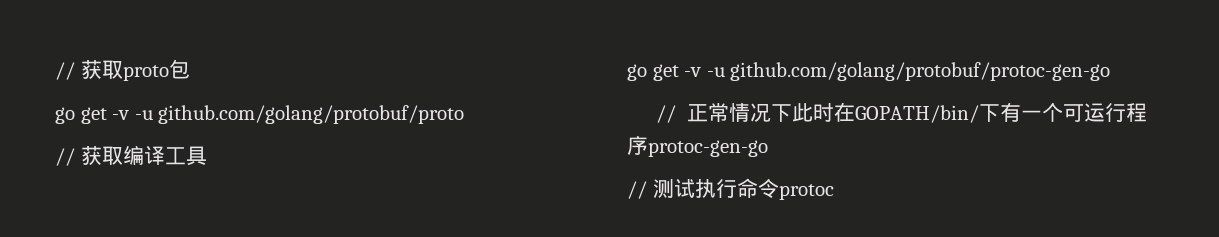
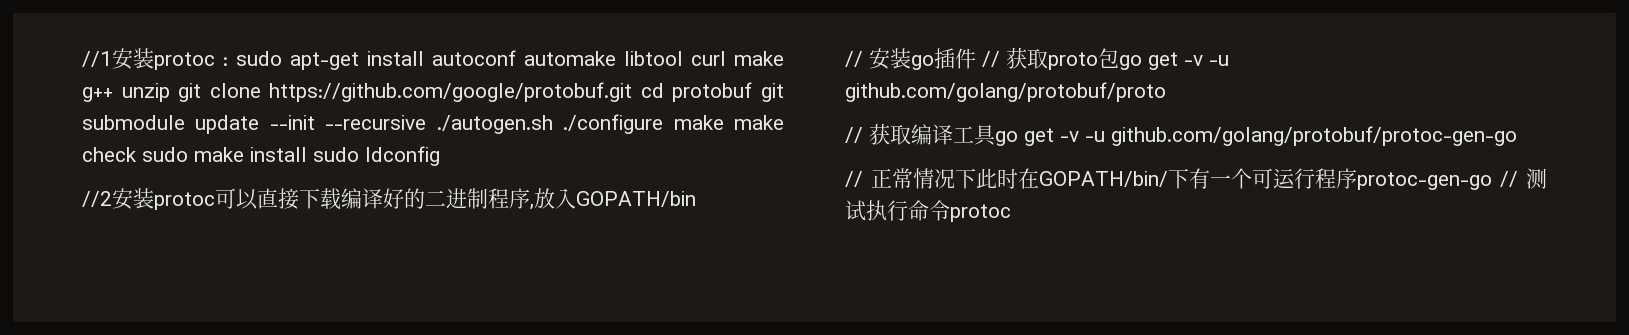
- // 获取proto包
- go get -v -u github.com/golang/protobuf/proto
+ //1安装protoc : sudo apt-get install autoconf automake libtool curl make g++ unzip git clone https://github.com/google/protobuf.git cd protobuf git submodule update --init --recursive ./autogen.sh ./configure make make check sudo make install sudo ldconfig
+ //2安装protoc可以直接下载编译好的二进制程序,放入GOPATH/bin
+ // 安装go插件 // 获取proto包go get -v -u github.com/golang/protobuf/proto
- // 获取编译工具
- go get -v -u github.com/golang/protobuf/protoc-gen-go
+ // 获取编译工具go get -v -u github.com/golang/protobuf/protoc-gen-go
- // 正常情况下此时在GOPATH/bin/下有一个可运行程序protoc-gen-go
- // 测试执行命令protoc
+ // 正常情况下此时在GOPATH/bin/下有一个可运行程序protoc-gen-go // 测试执行命令protoc

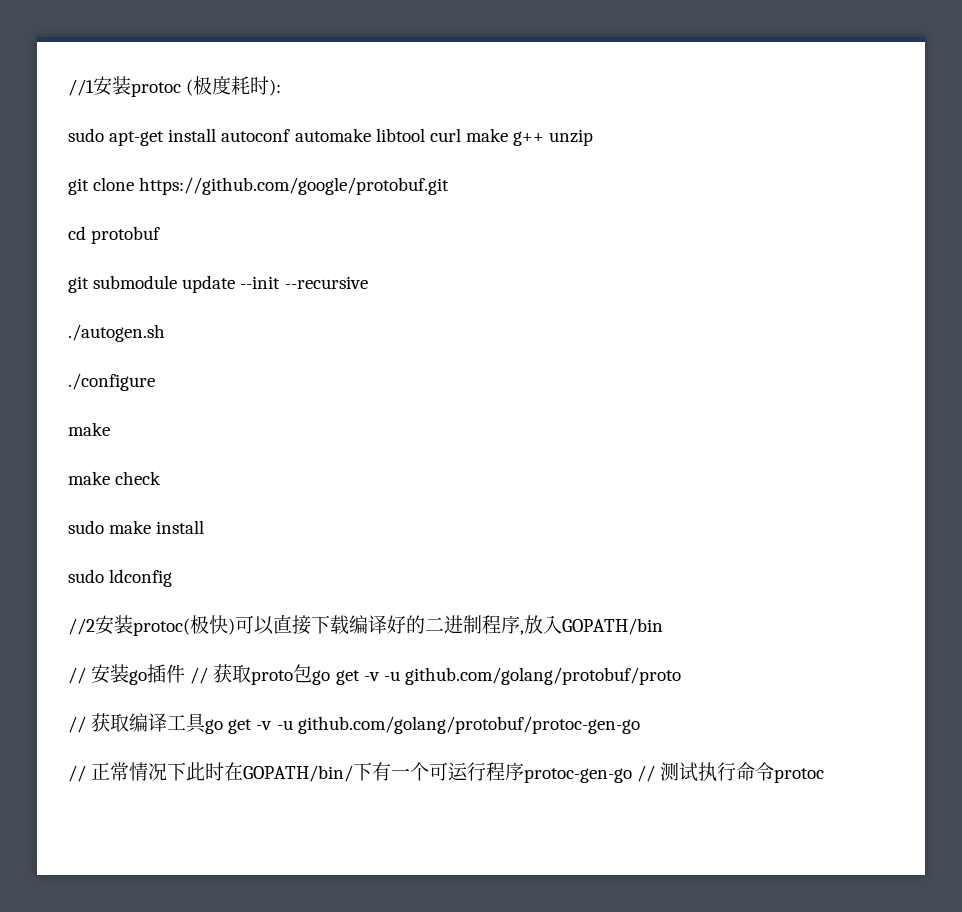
- //1安装protoc : sudo apt-get install autoconf automake libtool curl make g++ unzip git clone https://github.com/google/protobuf.git cd protobuf git submodule update --init --recursive ./autogen.sh ./configure make make check sudo make install sudo ldconfig
+ //1安装protoc (极度耗时):
+ sudo apt-get install autoconf automake libtool curl make g++ unzip
+ git clone https://github.com/google/protobuf.git
+ cd protobuf
+ git submodule update --init --recursive
+ ./autogen.sh
+ ./configure
+ make
+ make check
+ sudo make install
+ sudo ldconfig
- //2安装protoc可以直接下载编译好的二进制程序,放入GOPATH/bin
+ //2安装protoc(极快)可以直接下载编译好的二进制程序,放入GOPATH/bin

